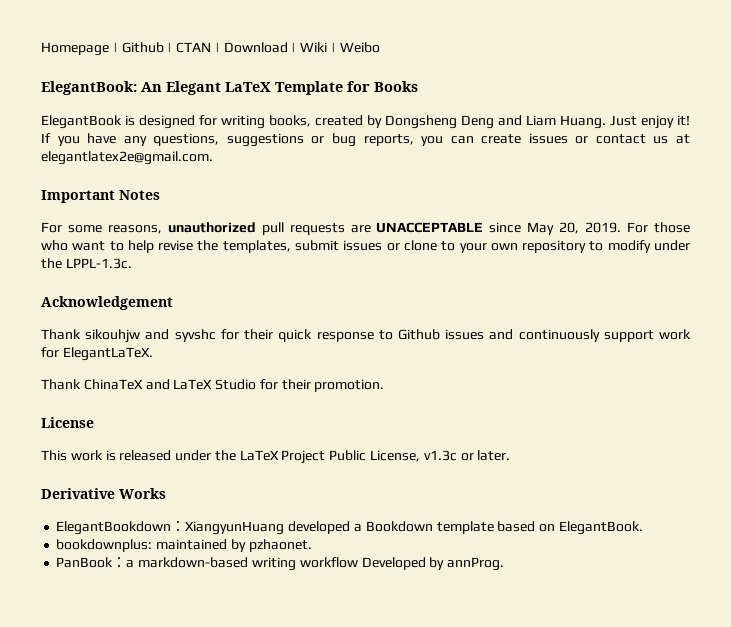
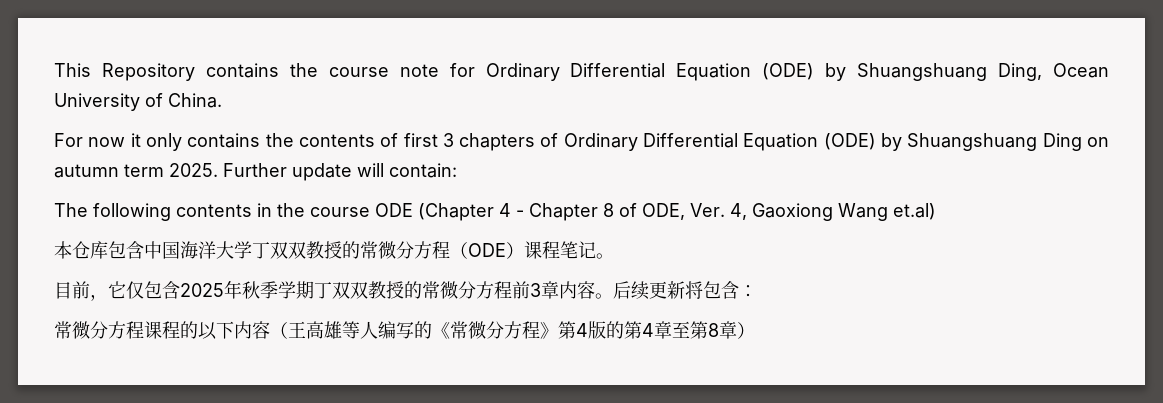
- Homepage | Github | CTAN | Download | Wiki | Weibo
- ElegantBook: An Elegant LaTeX Template for Books
- ElegantBook is designed for writing books, created by Dongsheng Deng and Liam Huang. Just enjoy it! If you have any questions, suggestions or bug reports, you can create issues or contact us at elegantlatex2e@gmail.com.
- Important Notes
- For some reasons, unauthorized pull requests are UNACCEPTABLE since May 20, 2019. For those who want to help revise the templates, submit issues or clone to your own repository to modify under the LPPL-1.3c.
- Acknowledgement
- Thank sikouhjw and syvshc for their quick response to Github issues and continuously support work for ElegantLaTeX.
- Thank ChinaTeX and LaTeX Studio for their promotion.
- License
- This work is released under the LaTeX Project Public License, v1.3c or later.
- Derivative Works
- ElegantBookdown：XiangyunHuang developed a Bookdown template based on ElegantBook.
- bookdownplus: maintained by pzhaonet.
- PanBook：a markdown-based writing workflow Developed by annProg.
+ This Repository contains the course note for Ordinary Differential Equation (ODE) by Shuangshuang Ding, Ocean University of China.
+ For now it only contains the contents of first 3 chapters of Ordinary Differential Equation (ODE) by Shuangshuang Ding on autumn term 2025. Further update will contain:
+ The following contents in the course ODE (Chapter 4 - Chapter 8 of ODE, Ver. 4, Gaoxiong Wang et.al)
+ 本仓库包含中国海洋大学丁双双教授的常微分方程（ODE）课程笔记。
+ 目前，它仅包含2025年秋季学期丁双双教授的常微分方程前3章内容。后续更新将包含：
+ 常微分方程课程的以下内容（王高雄等人编写的《常微分方程》第4版的第4章至第8章）

